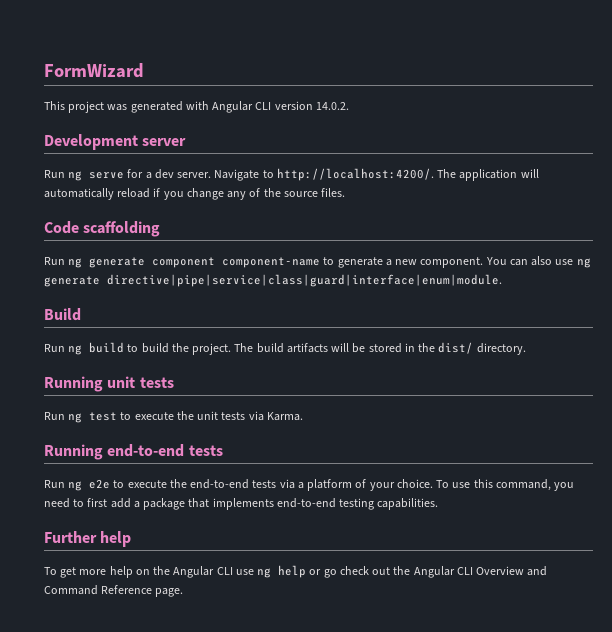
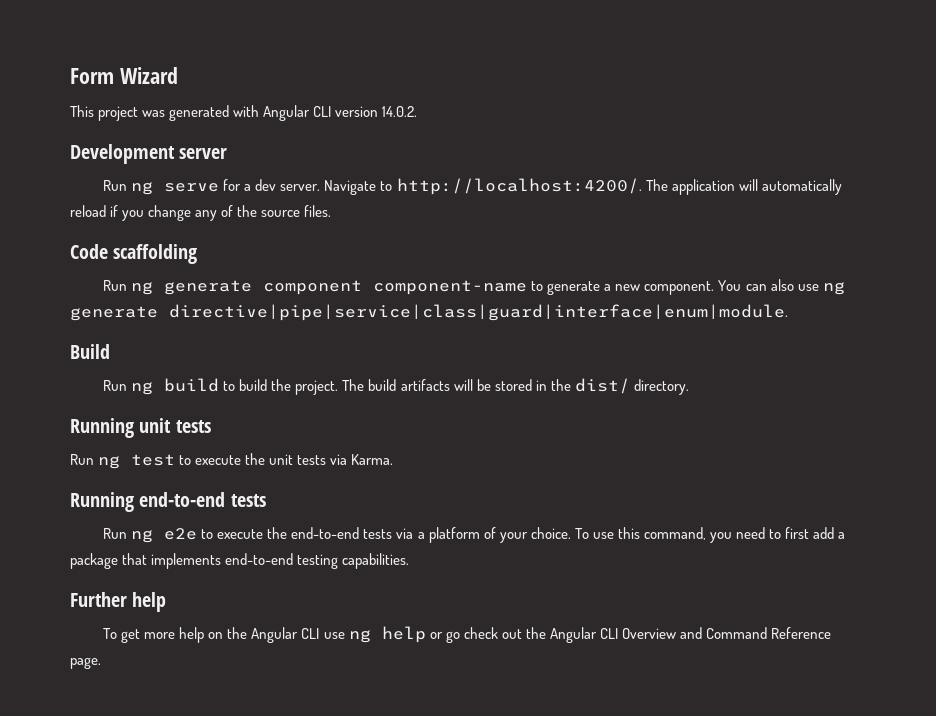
- FormWizard
+ Form Wizard

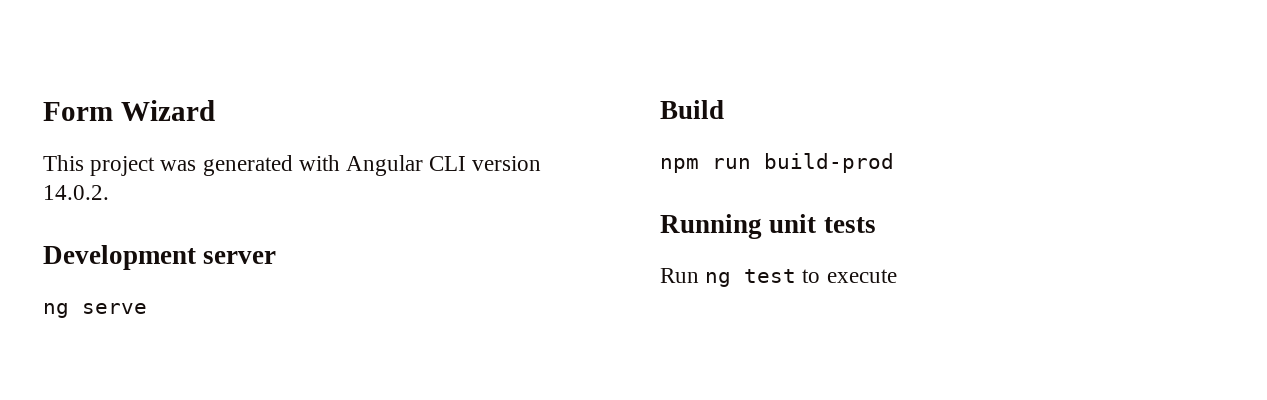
- Run ng serve for a dev server. Navigate to http://localhost:4200/. The application will automatically reload if you change any of the source files.
- Code scaffolding
- Run ng generate component component-name to generate a new component. You can also use ng generate directive|pipe|service|class|guard|interface|enum|module.
+ ng serve
  Build
- Run ng build to build the project. The build artifacts will be stored in the dist/ directory.
+ npm run build-prod
- Run ng test to execute the unit tests via Karma.
- Running end-to-end tests
- Run ng e2e to execute the end-to-end tests via a platform of your choice. To use this command, you need to first add a package that implements end-to-end testing capabilities.
- Further help
- To get more help on the Angular CLI use ng help or go check out the Angular CLI Overview and Command Reference page.
+ Run ng test to execute

